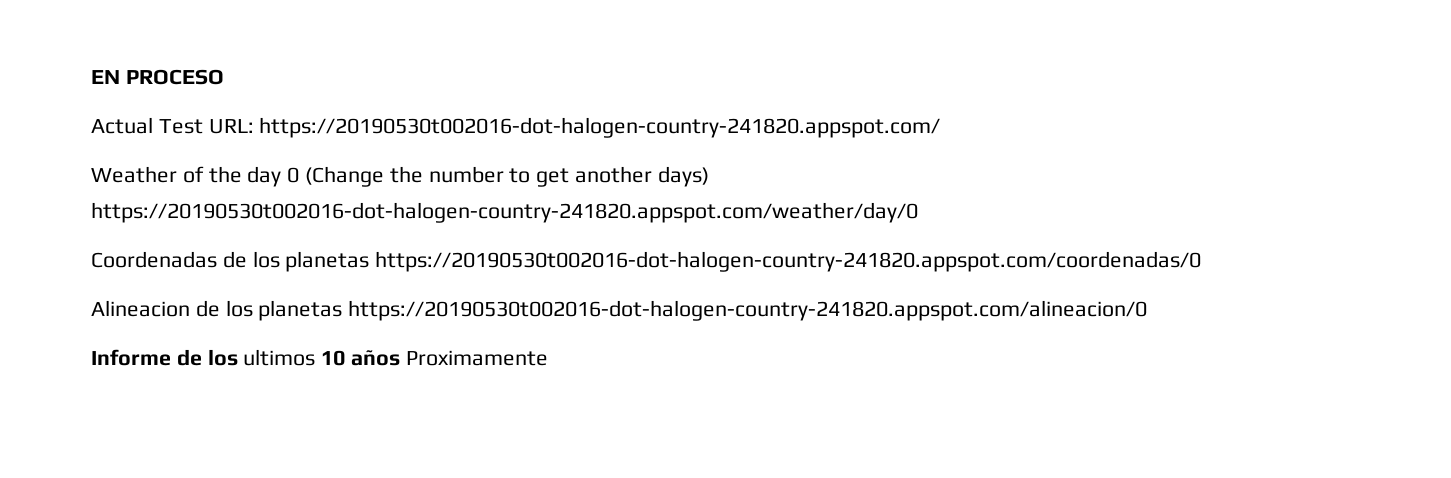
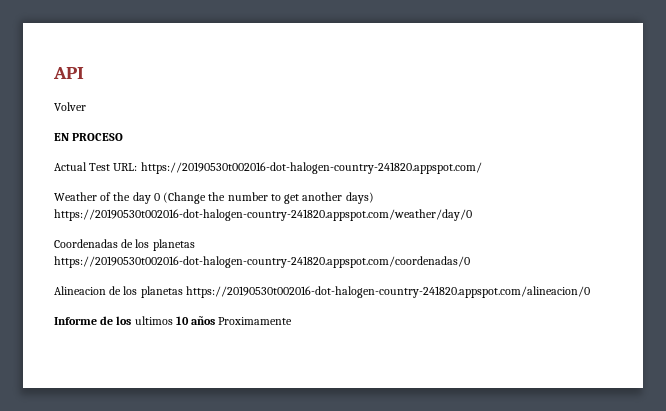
+ API
+ Volver

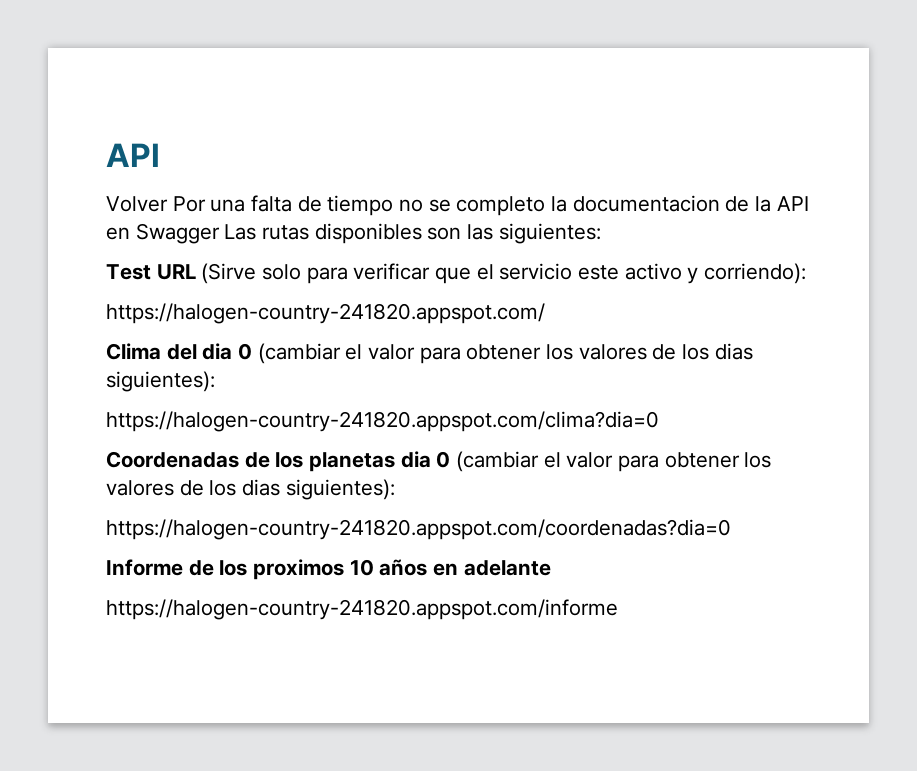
- Volver
- EN PROCESO
- Actual Test URL: https://20190530t002016-dot-halogen-country-241820.appspot.com/
- Weather of the day 0 (Change the number to get another days) https://20190530t002016-dot-halogen-country-241820.appspot.com/weather/day/0
- Coordenadas de los planetas https://20190530t002016-dot-halogen-country-241820.appspot.com/coordenadas/0
- Alineacion de los planetas https://20190530t002016-dot-halogen-country-241820.appspot.com/alineacion/0
+ Volver Por una falta de tiempo no se completo la documentacion de la API en Swagger Las rutas disponibles son las siguientes:
+ Test URL (Sirve solo para verificar que el servicio este activo y corriendo):
+ https://halogen-country-241820.appspot.com/
+ Clima del dia 0 (cambiar el valor para obtener los valores de los dias siguientes):
+ https://halogen-country-241820.appspot.com/clima?dia=0
+ Coordenadas de los planetas dia 0 (cambiar el valor para obtener los valores de los dias siguientes):
+ https://halogen-country-241820.appspot.com/coordenadas?dia=0
- Informe de los ultimos 10 años Proximamente
+ Informe de los proximos 10 años en adelante
+ https://halogen-country-241820.appspot.com/informe

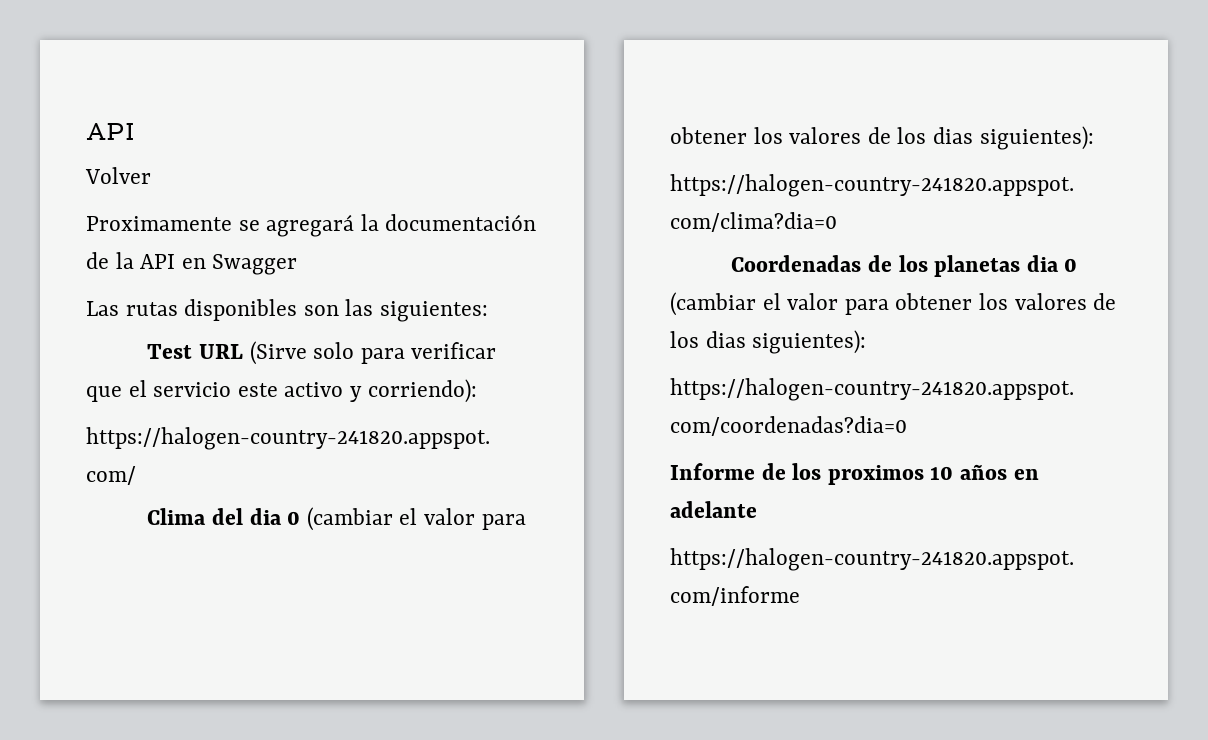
- Volver Por una falta de tiempo no se completo la documentacion de la API en Swagger Las rutas disponibles son las siguientes:
+ Volver
+ Proximamente se agregará la documentación de la API en Swagger
+ Las rutas disponibles son las siguientes:

